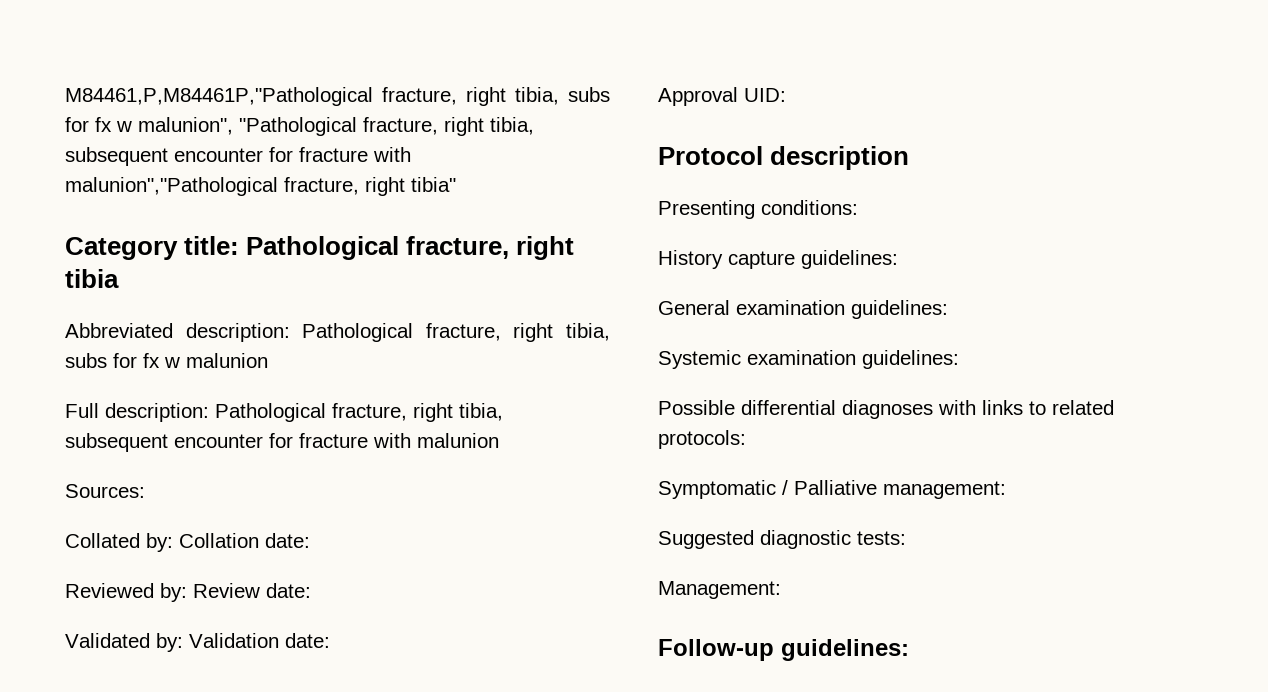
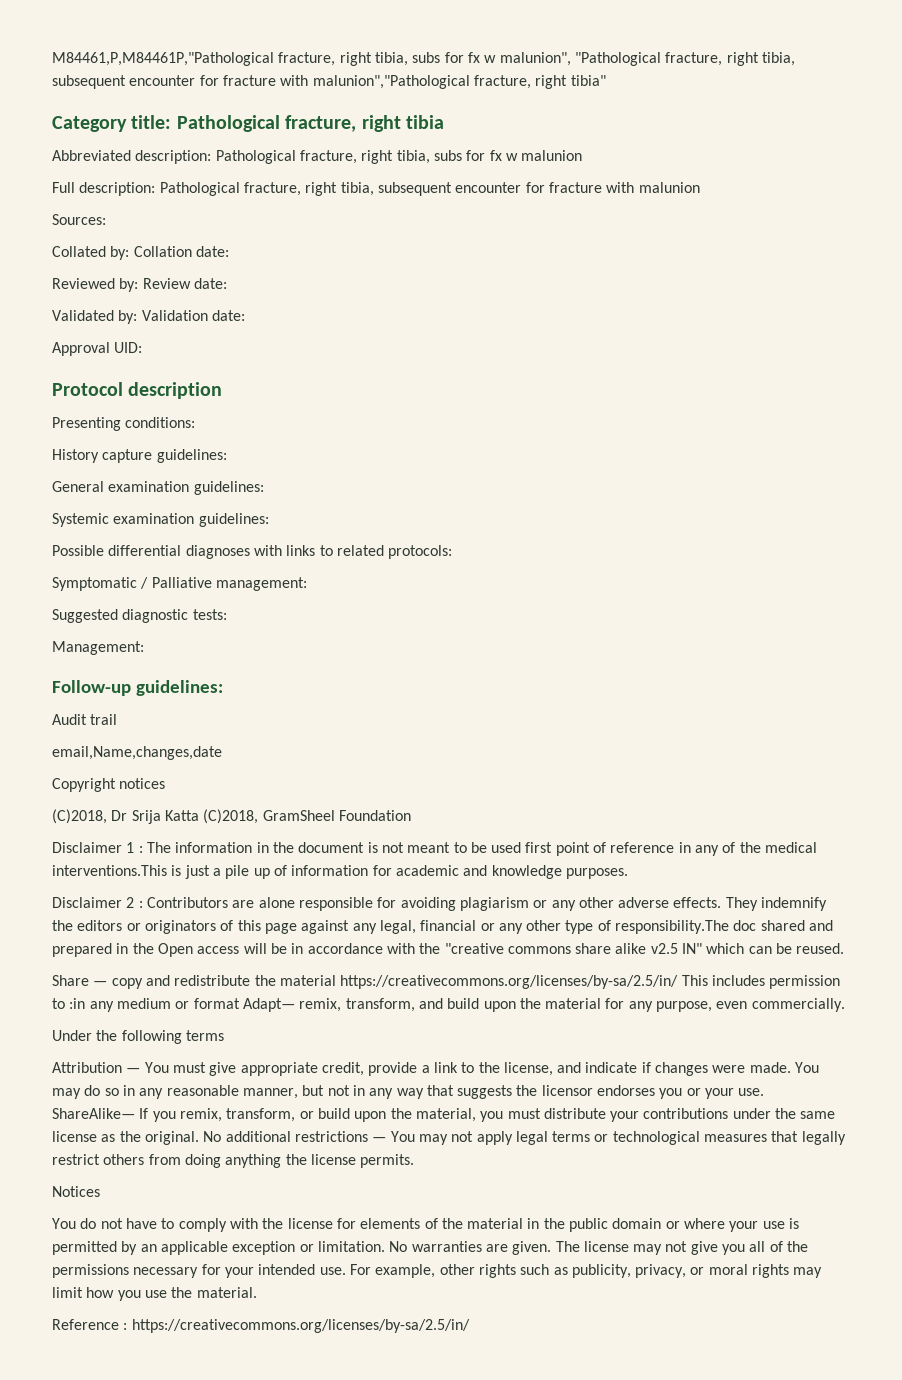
+ Audit trail
+ email,Name,changes,date
+ Copyright notices
+ (C)2018, Dr Srija Katta (C)2018, GramSheel Foundation
+ Disclaimer 1 : The information in the document is not meant to be used first point of reference in any of the medical interventions.This is just a pile up of information for academic and knowledge purposes.
+ Disclaimer 2 : Contributors are alone responsible for avoiding plagiarism or any other adverse effects. They indemnify the editors or originators of this page against any legal, financial or any other type of responsibility.The doc shared and prepared in the Open access will be in accordance with the "creative commons share alike v2.5 IN" which can be reused.
+ Share — copy and redistribute the material https://creativecommons.org/licenses/by-sa/2.5/in/ This includes permission to :in any medium or format Adapt— remix, transform, and build upon the material for any purpose, even commercially.
+ Under the following terms
+ Attribution — You must give appropriate credit, provide a link to the license, and indicate if changes were made. You may do so in any reasonable manner, but not in any way that suggests the licensor endorses you or your use. ShareAlike— If you remix, transform, or build upon the material, you must distribute your contributions under the same license as the original. No additional restrictions — You may not apply legal terms or technological measures that legally restrict others from doing anything the license permits.
+ Notices
+ You do not have to comply with the license for elements of the material in the public domain or where your use is permitted by an applicable exception or limitation. No warranties are given. The license may not give you all of the permissions necessary for your intended use. For example, other rights such as publicity, privacy, or moral rights may limit how you use the material.
+ Reference : https://creativecommons.org/licenses/by-sa/2.5/in/

